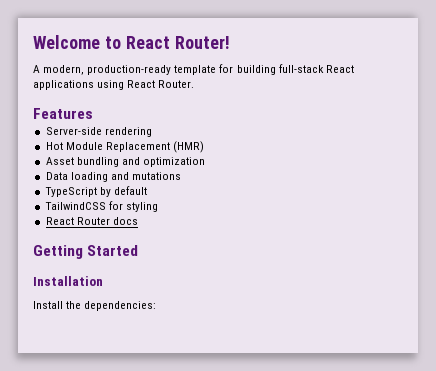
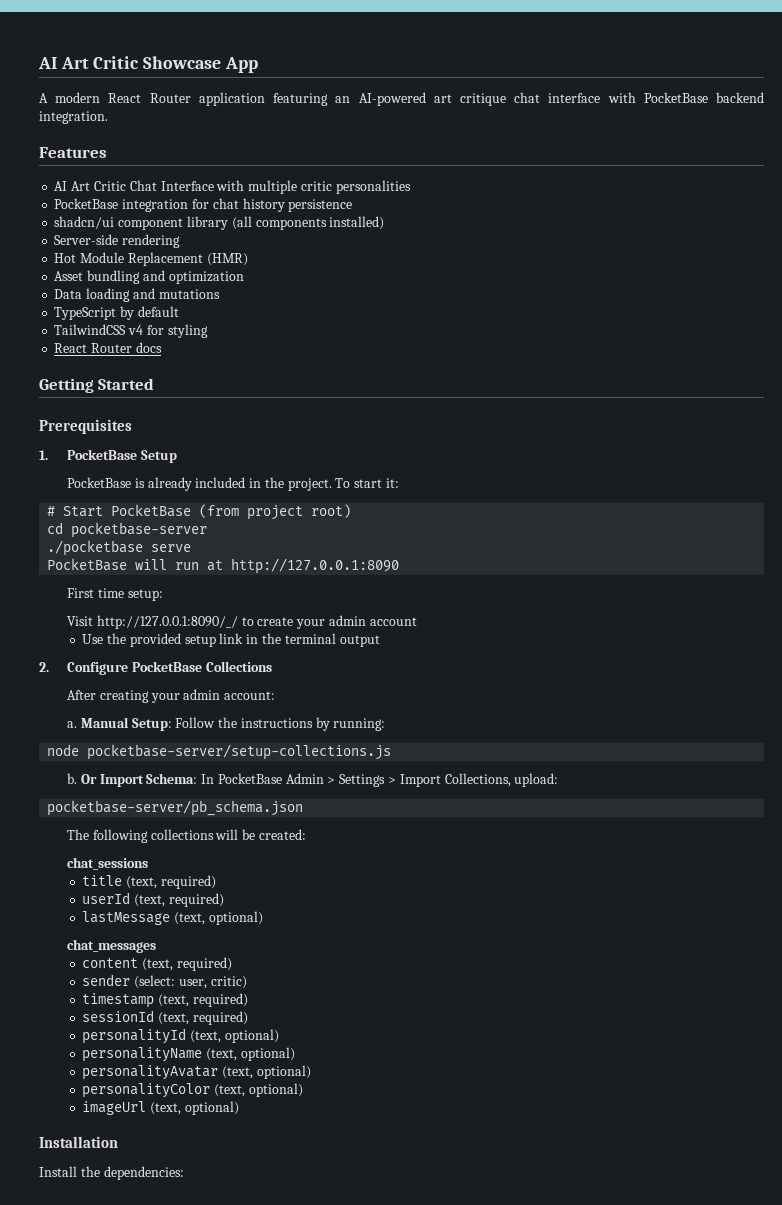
- Welcome to React Router!
- A modern, production-ready template for building full-stack React applications using React Router.
+ AI Art Critic Showcase App
+ A modern React Router application featuring an AI-powered art critique chat interface with PocketBase backend integration.
  Features
+ AI Art Critic Chat Interface with multiple critic personalities
+ PocketBase integration for chat history persistence
+ shadcn/ui component library (all components installed)
- TailwindCSS for styling
+ TailwindCSS v4 for styling
+ Prerequisites
+ 1. PocketBase Setup
+ PocketBase is already included in the project. To start it:
+ # Start PocketBase (from project root)
+ cd pocketbase-server
+ ./pocketbase serve
+ PocketBase will run at http://127.0.0.1:8090
+ First time setup:
+ Visit http://127.0.0.1:8090/_/ to create your admin account
+ Use the provided setup link in the terminal output
+ 2. Configure PocketBase Collections
+ After creating your admin account:
+ a. Manual Setup: Follow the instructions by running:
+ node pocketbase-server/setup-collections.js
+ b. Or Import Schema: In PocketBase Admin > Settings > Import Collections, upload:
+ pocketbase-server/pb_schema.json
+ The following collections will be created:
+ chat_sessions
+ title (text, required)
+ userId (text, required)
+ lastMessage (text, optional)
+ chat_messages
+ content (text, required)
+ sender (select: user, critic)
+ timestamp (text, required)
+ sessionId (text, required)
+ personalityId (text, optional)
+ personalityName (text, optional)
+ personalityAvatar (text, optional)
+ personalityColor (text, optional)
+ imageUrl (text, optional)

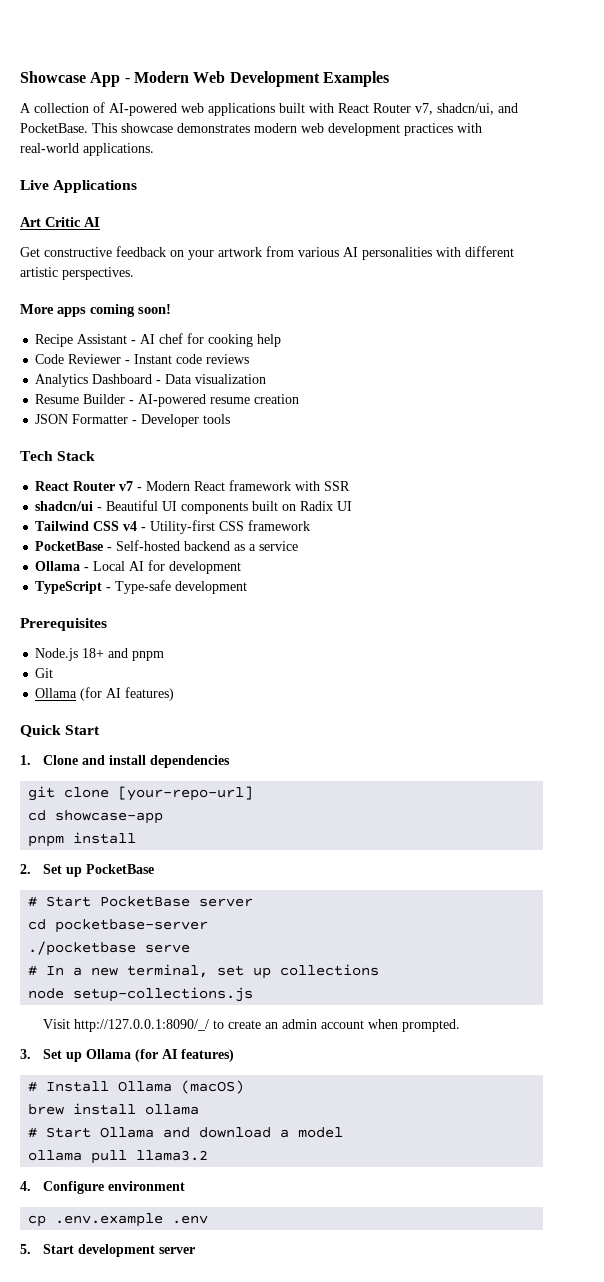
- AI Art Critic Showcase App
- A modern React Router application featuring an AI-powered art critique chat interface with PocketBase backend integration.
- Features
- AI Art Critic Chat Interface with multiple critic personalities
- PocketBase integration for chat history persistence
- shadcn/ui component library (all components installed)
- Server-side rendering
- Hot Module Replacement (HMR)
- Asset bundling and optimization
- Data loading and mutations
- TypeScript by default
- TailwindCSS v4 for styling
- React Router docs
- Getting Started
+ Showcase App - Modern Web Development Examples
+ A collection of AI-powered web applications built with React Router v7, shadcn/ui, and PocketBase. This showcase demonstrates modern web development practices with real-world applications.
+ Live Applications
+ Art Critic AI
+ Get constructive feedback on your artwork from various AI personalities with different artistic perspectives.
+ More apps coming soon!
+ Recipe Assistant - AI chef for cooking help
+ Code Reviewer - Instant code reviews
+ Analytics Dashboard - Data visualization
+ Resume Builder - AI-powered resume creation
+ JSON Formatter - Developer tools
+ Tech Stack
+ React Router v7 - Modern React framework with SSR
+ shadcn/ui - Beautiful UI components built on Radix UI
+ Tailwind CSS v4 - Utility-first CSS framework
+ PocketBase - Self-hosted backend as a service
+ Ollama - Local AI for development
+ TypeScript - Type-safe development
  Prerequisites
- 1. PocketBase Setup
- PocketBase is already included in the project. To start it:
+ Node.js 18+ and pnpm
+ Git
+ Ollama (for AI features)
+ Quick Start
+ 1. Clone and install dependencies
+ git clone [your-repo-url]
+ cd showcase-app
+ pnpm install
+ 2. Set up PocketBase
- # Start PocketBase (from project root)
+ # Start PocketBase server
- PocketBase will run at http://127.0.0.1:8090
- First time setup:
+ # In a new terminal, set up collections
+ node setup-collections.js
- Visit http://127.0.0.1:8090/_/ to create your admin account
- Use the provided setup link in the terminal output
- 2. Configure PocketBase Collections
- After creating your admin account:
- a. Manual Setup: Follow the instructions by running:
- node pocketbase-server/setup-collections.js
- b. Or Import Schema: In PocketBase Admin > Settings > Import Collections, upload:
- pocketbase-server/pb_schema.json
- The following collections will be created:
- chat_sessions
- title (text, required)
- userId (text, required)
- lastMessage (text, optional)
- chat_messages
- content (text, required)
- sender (select: user, critic)
- timestamp (text, required)
- sessionId (text, required)
- personalityId (text, optional)
- personalityName (text, optional)
- personalityAvatar (text, optional)
- personalityColor (text, optional)
- imageUrl (text, optional)
- Installation
- Install the dependencies:
+ Visit http://127.0.0.1:8090/_/ to create an admin account when prompted.
+ 3. Set up Ollama (for AI features)
+ # Install Ollama (macOS)
+ brew install ollama
+ # Start Ollama and download a model
+ ollama pull llama3.2
+ 4. Configure environment
+ cp .env.example .env
+ 5. Start development server

